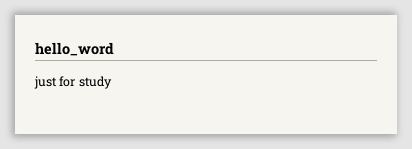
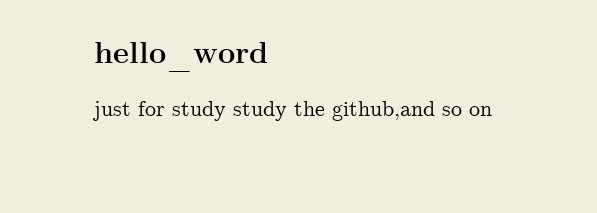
- just for study
+ just for study study the github,and so on

